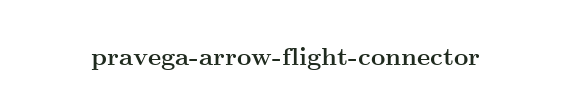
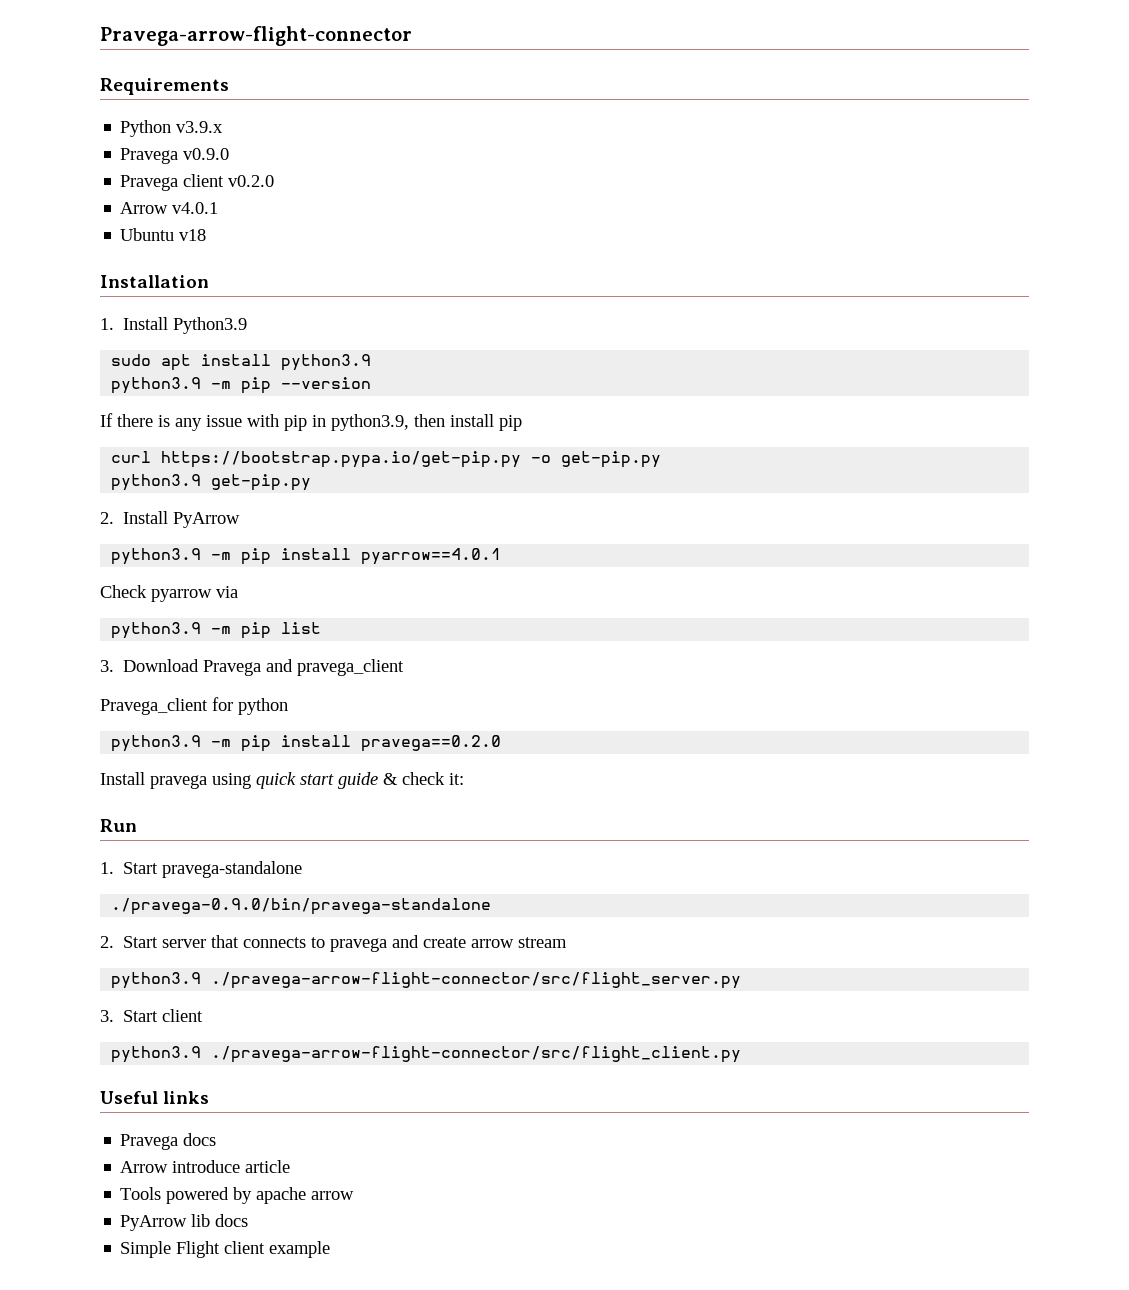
- pravega-arrow-flight-connector
+ Pravega-arrow-flight-connector
+ Requirements
+ Python v3.9.x
+ Pravega v0.9.0
+ Pravega client v0.2.0
+ Arrow v4.0.1
+ Ubuntu v18
+ Installation
+ 1. Install Python3.9
+ sudo apt install python3.9
+ python3.9 -m pip --version
+ If there is any issue with pip in python3.9, then install pip
+ curl https://bootstrap.pypa.io/get-pip.py -o get-pip.py
+ python3.9 get-pip.py
+ 2. Install PyArrow
+ python3.9 -m pip install pyarrow==4.0.1
+ Check pyarrow via
+ python3.9 -m pip list
+ 3. Download Pravega and pravega_client
+ Pravega_client for python
+ python3.9 -m pip install pravega==0.2.0
+ Install pravega using quick start guide & check it:
+ Run
+ 1. Start pravega-standalone
+ ./pravega-0.9.0/bin/pravega-standalone
+ 2. Start server that connects to pravega and create arrow stream
+ python3.9 ./pravega-arrow-flight-connector/src/flight_server.py
+ 3. Start client
+ python3.9 ./pravega-arrow-flight-connector/src/flight_client.py
+ Useful links
+ Pravega docs
+ Arrow introduce article
+ Tools powered by apache arrow
+ PyArrow lib docs
+ Simple Flight client example

